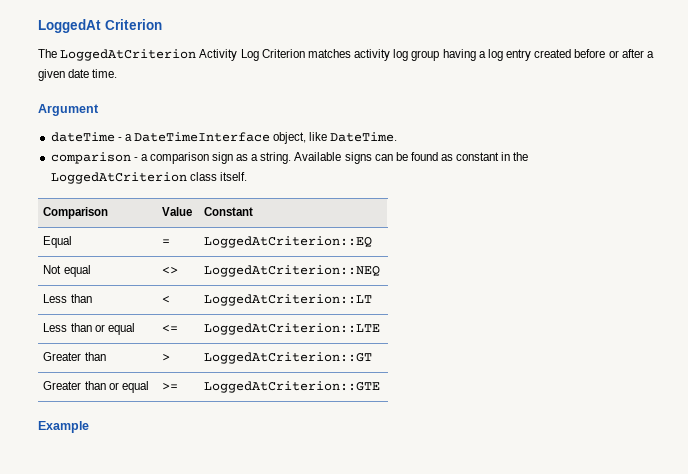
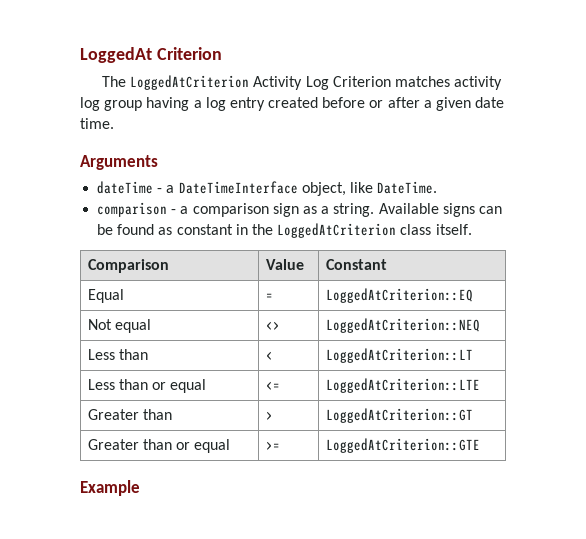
- Argument
+ Arguments

